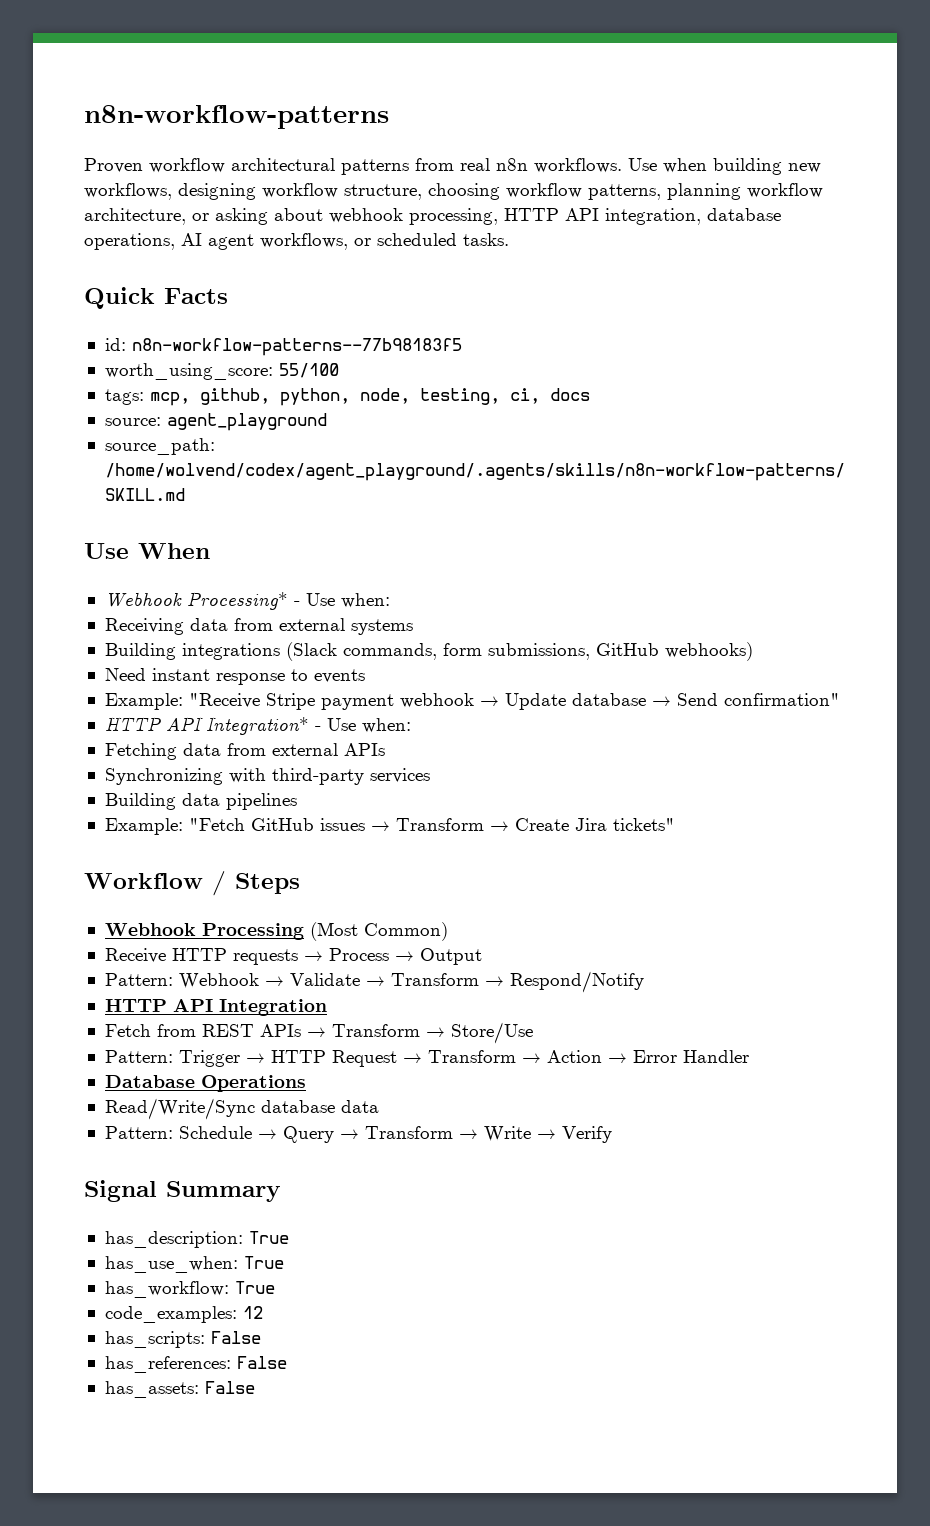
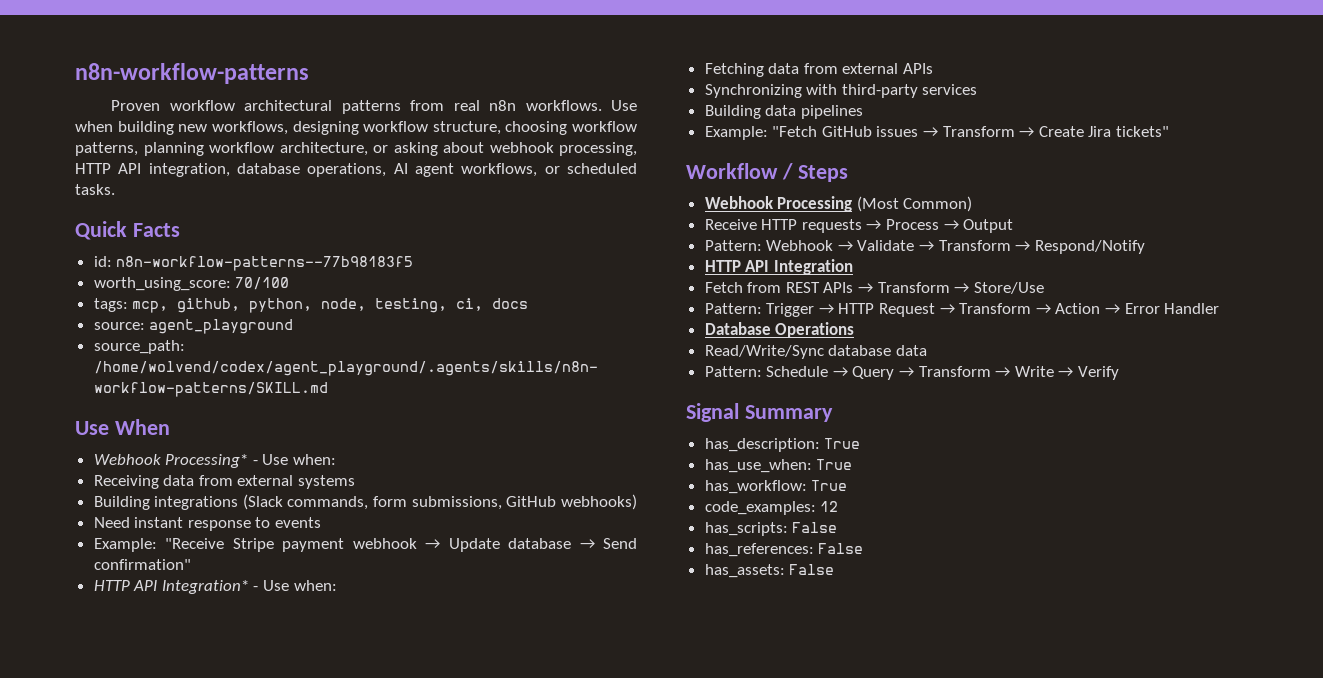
- worth_using_score: 55/100
+ worth_using_score: 70/100

